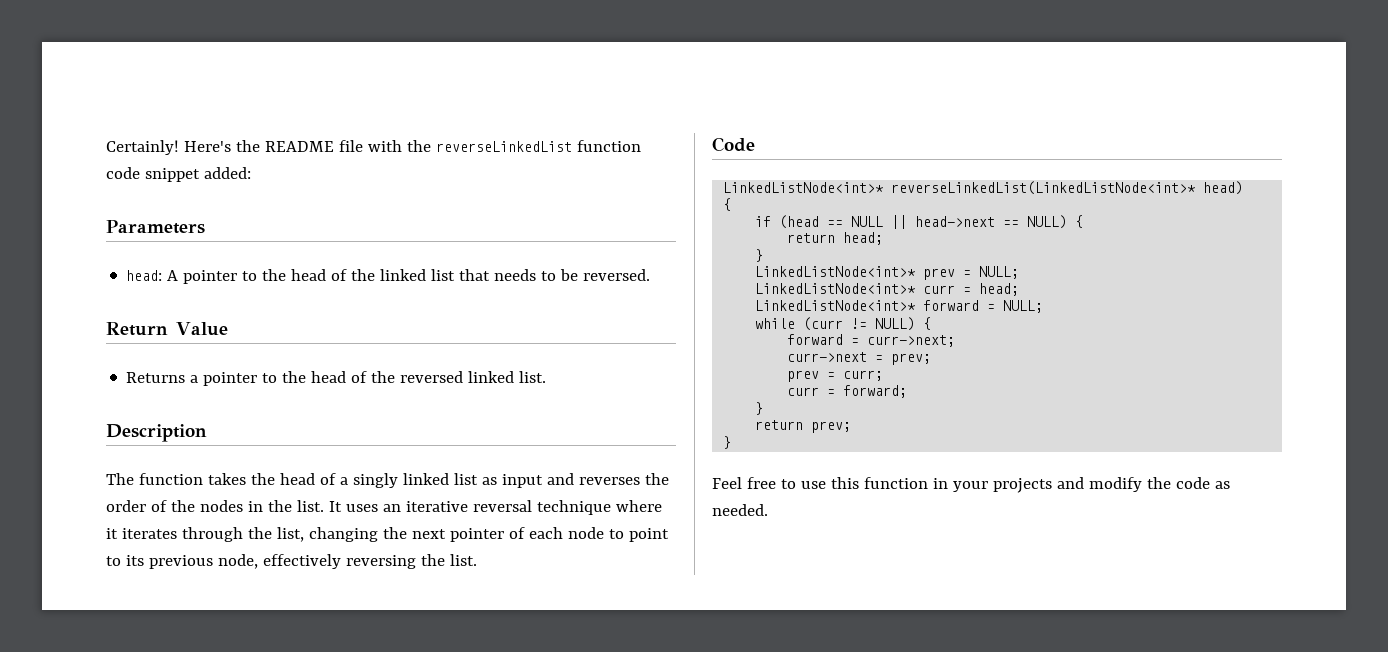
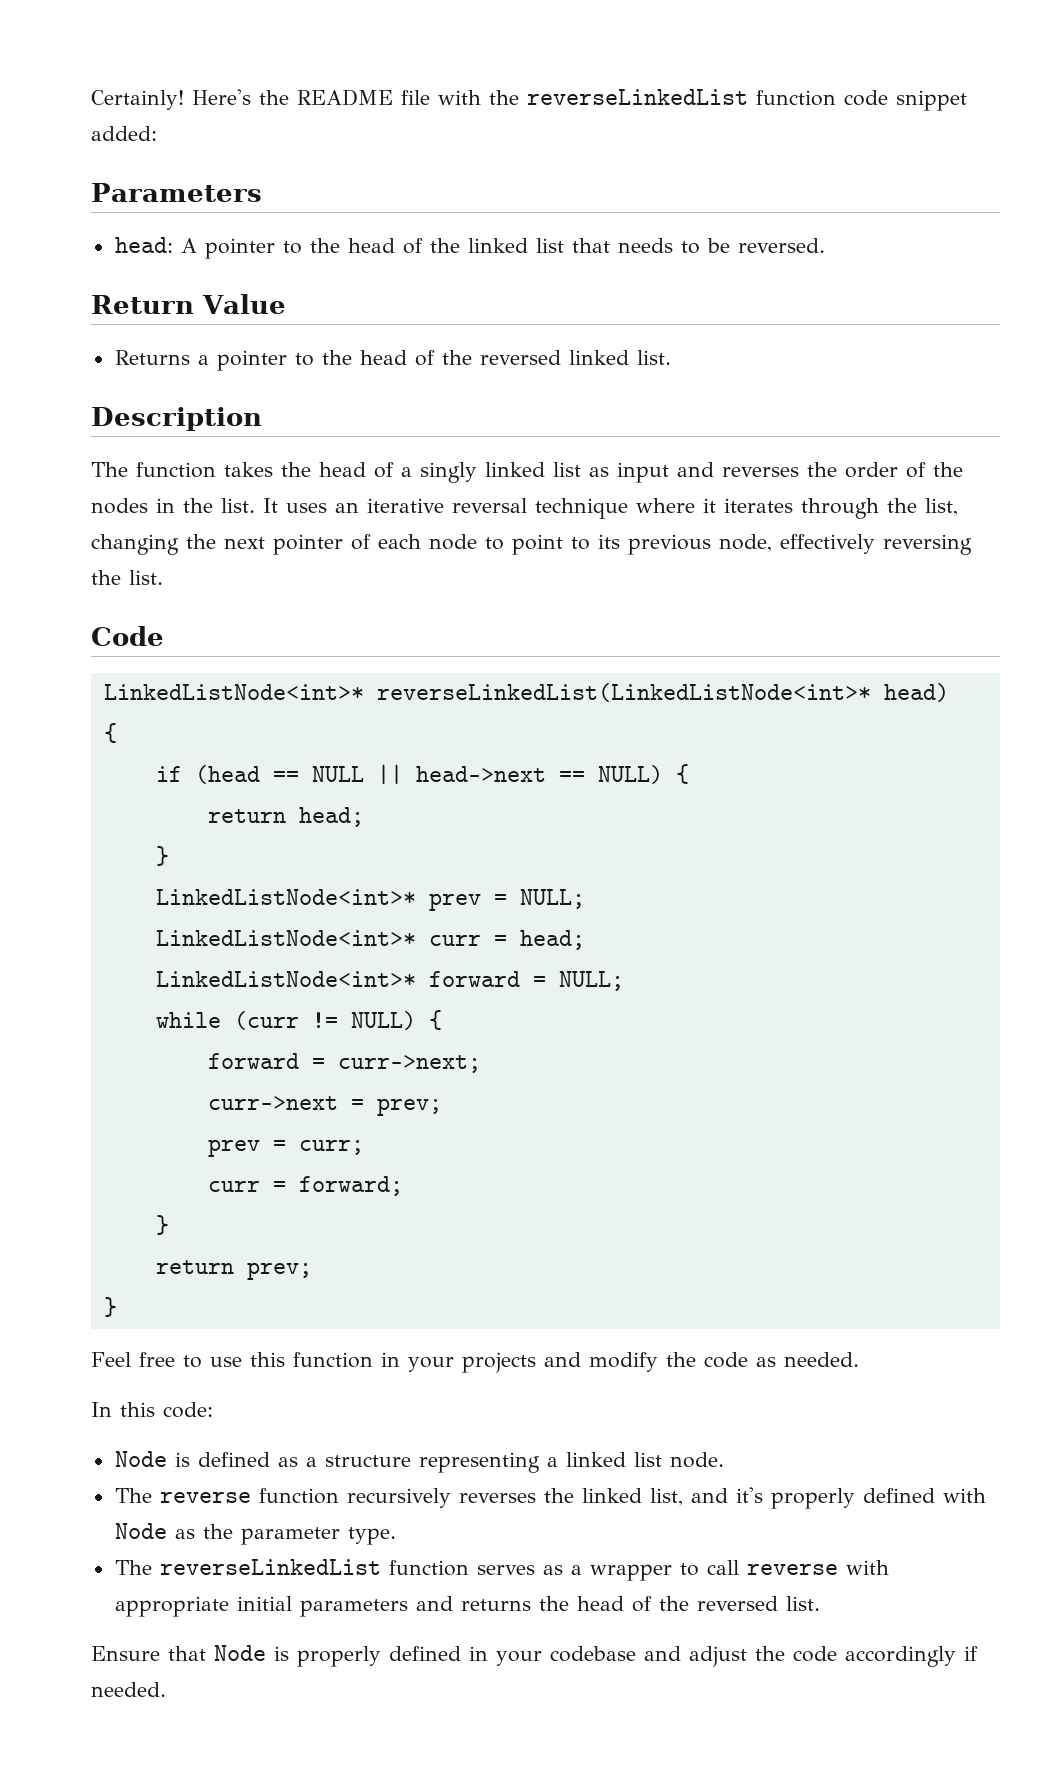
+ In this code:
+ Node is defined as a structure representing a linked list node.
+ The reverse function recursively reverses the linked list, and it's properly defined with Node as the parameter type.
+ The reverseLinkedList function serves as a wrapper to call reverse with appropriate initial parameters and returns the head of the reversed list.
+ Ensure that Node is properly defined in your codebase and adjust the code accordingly if needed.

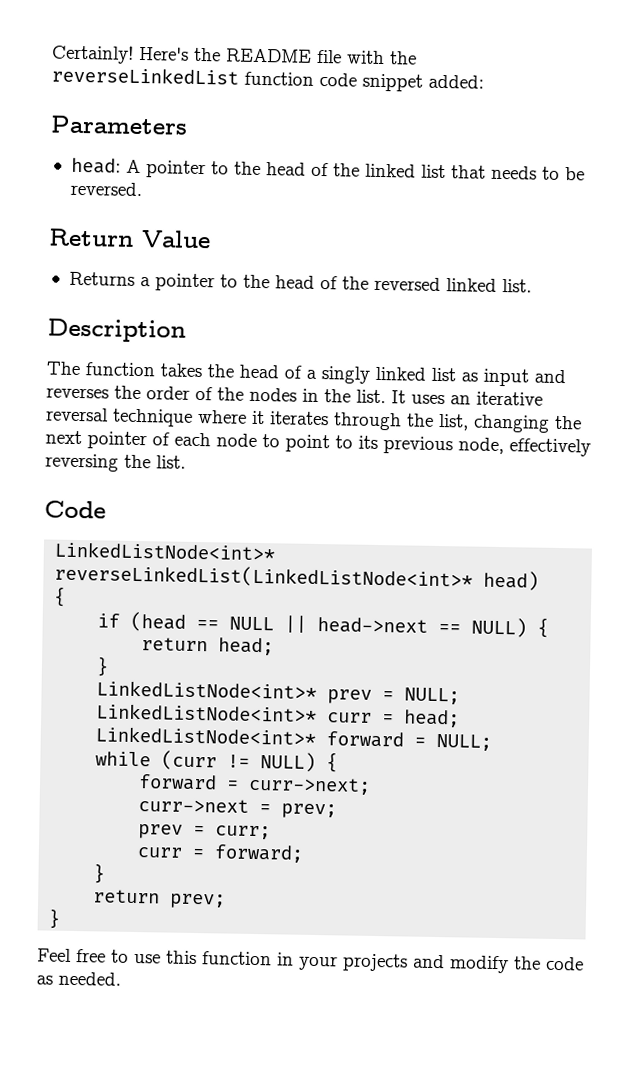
- In this code:
- Node is defined as a structure representing a linked list node.
- The reverse function recursively reverses the linked list, and it's properly defined with Node as the parameter type.
- The reverseLinkedList function serves as a wrapper to call reverse with appropriate initial parameters and returns the head of the reversed list.
- Ensure that Node is properly defined in your codebase and adjust the code accordingly if needed.

